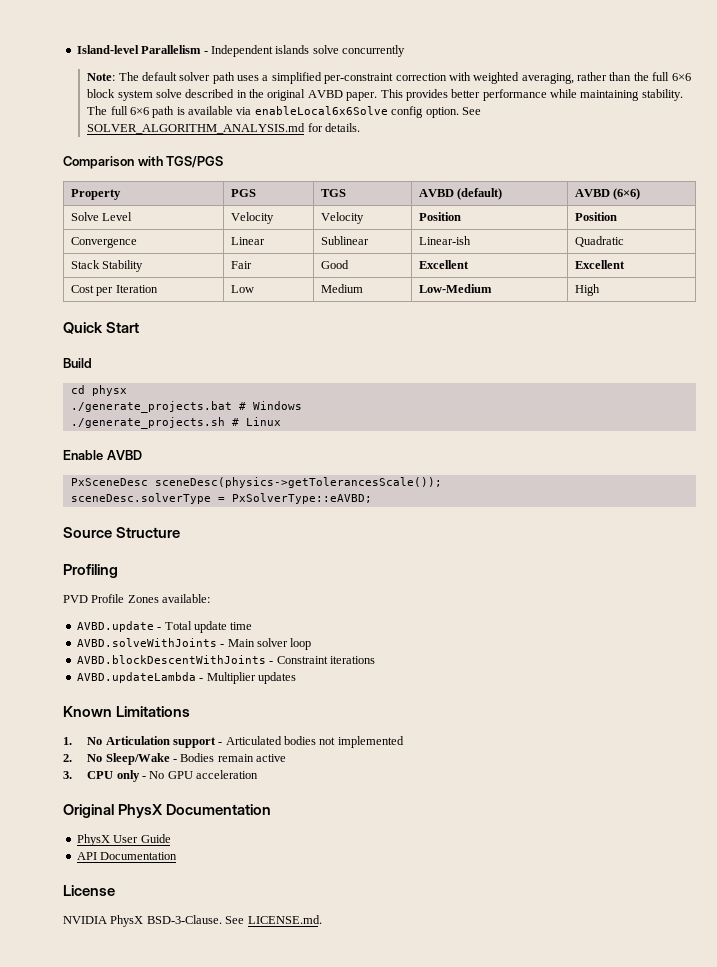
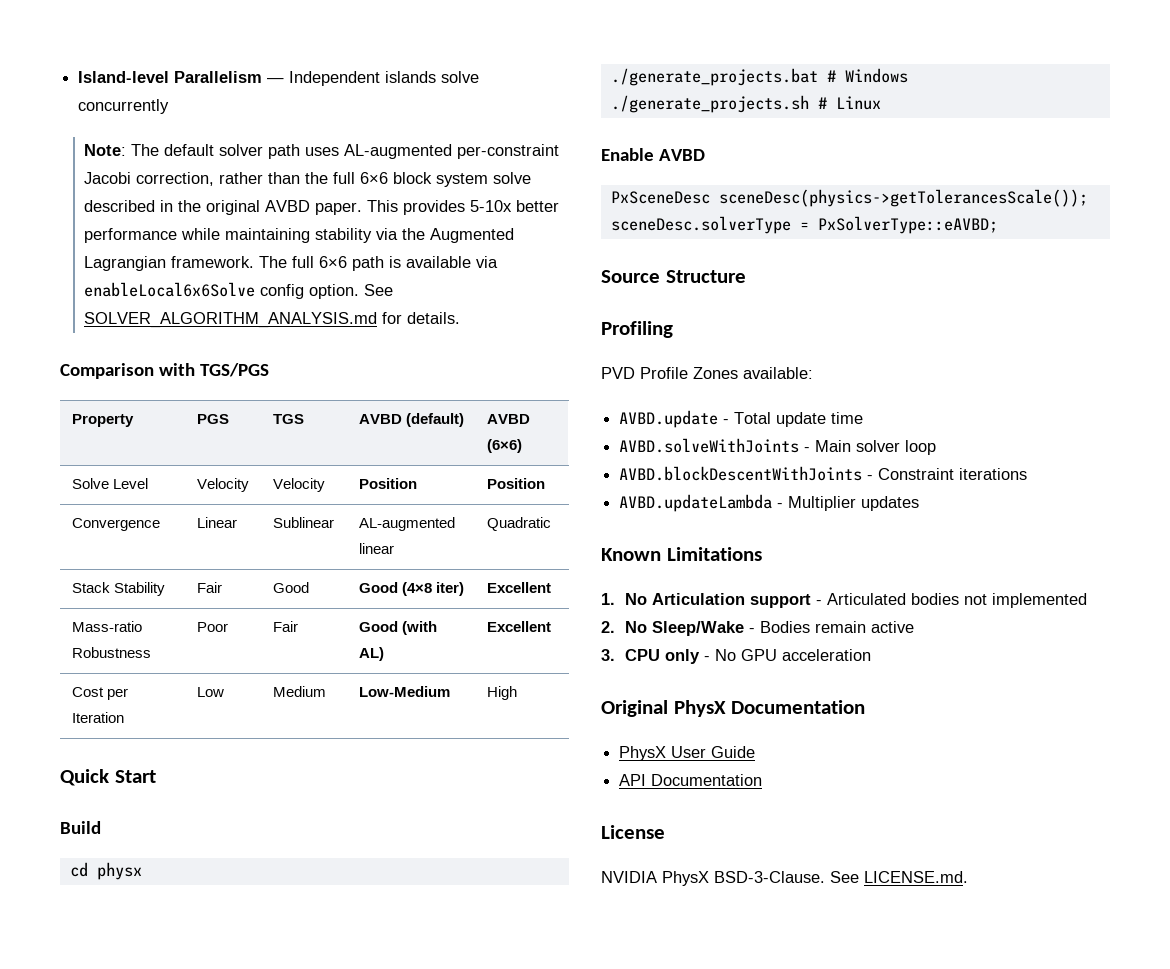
- Island-level Parallelism - Independent islands solve concurrently
+ Island-level Parallelism — Independent islands solve concurrently
- Note: The default solver path uses a simplified per-constraint correction with weighted averaging, rather than the full 6×6 block system solve described in the original AVBD paper.
+ Note: The default solver path uses AL-augmented per-constraint Jacobi correction, rather than the full 6×6 block system solve described in the original AVBD paper.
- This provides better performance while maintaining stability.
+ This provides 5-10x better performance while maintaining stability via the Augmented Lagrangian framework.
- Convergence | Linear | Sublinear | Linear-ish | Quadratic
+ Convergence | Linear | Sublinear | AL-augmented linear | Quadratic
- Stack Stability | Fair | Good | Excellent | Excellent
+ Stack Stability | Fair | Good | Good (4×8 iter) | Excellent
+ Mass-ratio Robustness | Poor | Fair | Good (with AL) | Excellent

